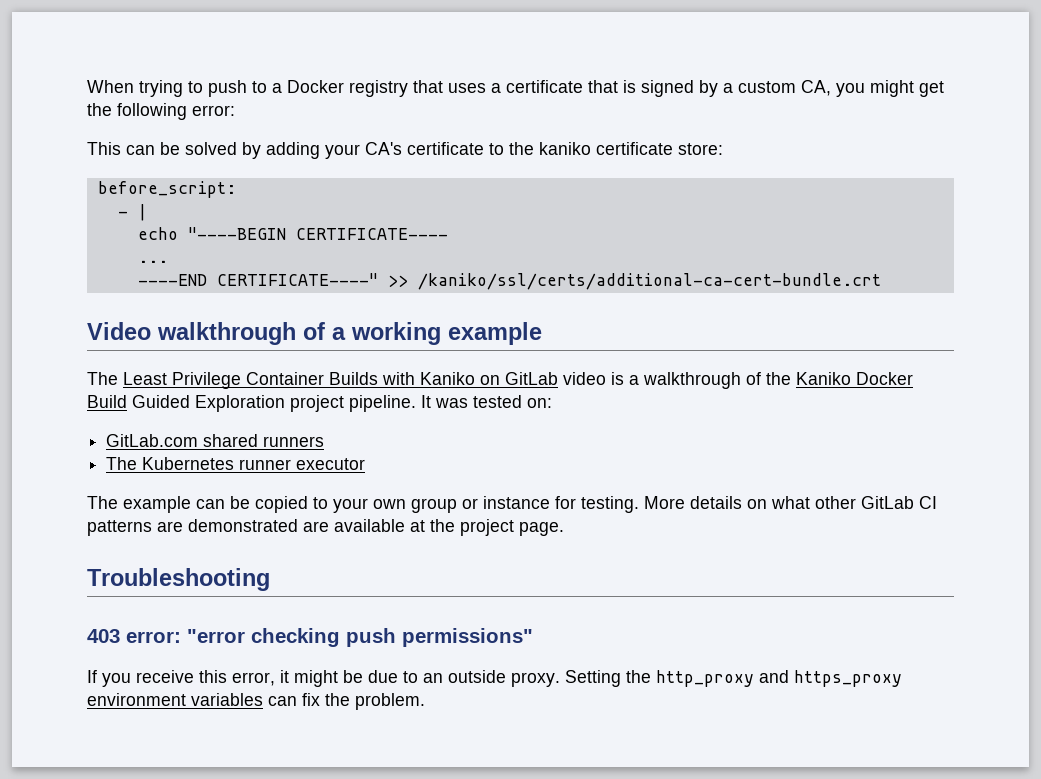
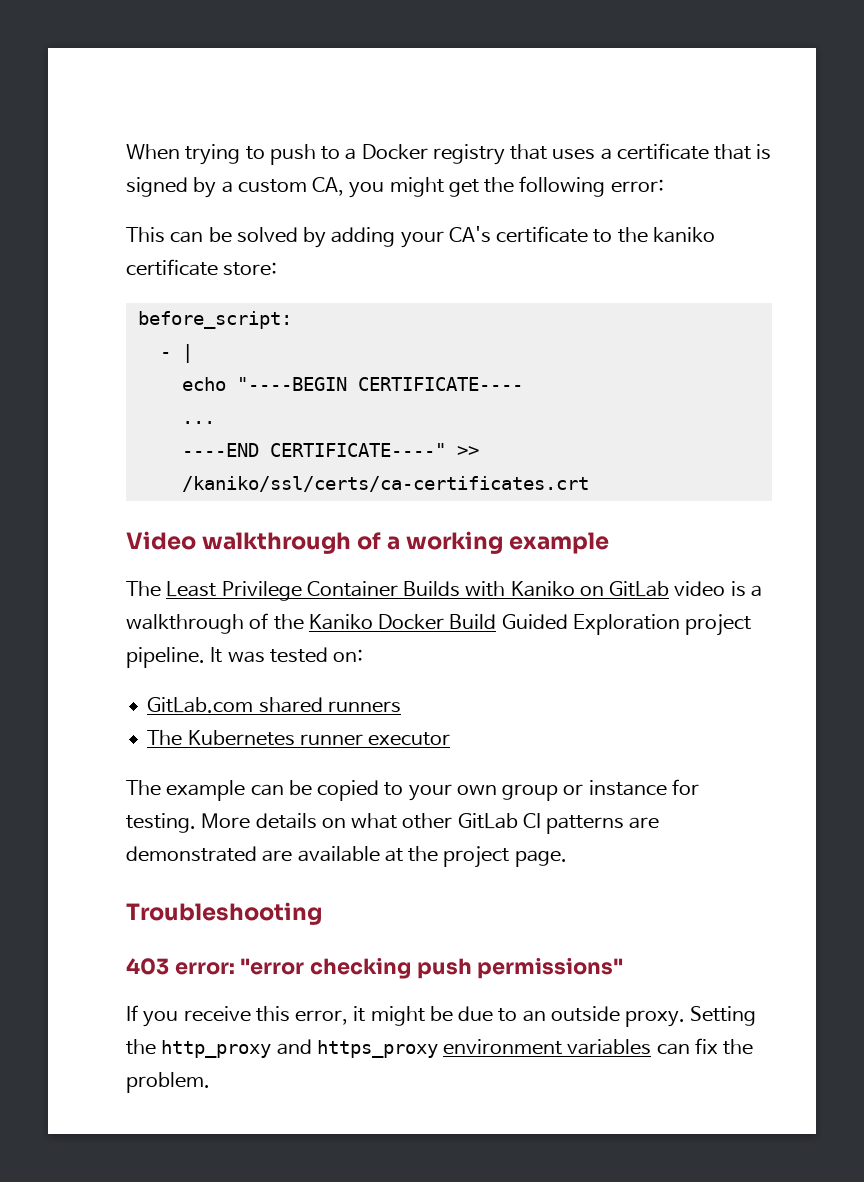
- ----END CERTIFICATE----" >> /kaniko/ssl/certs/additional-ca-cert-bundle.crt
+ ----END CERTIFICATE----" >> /kaniko/ssl/certs/ca-certificates.crt

